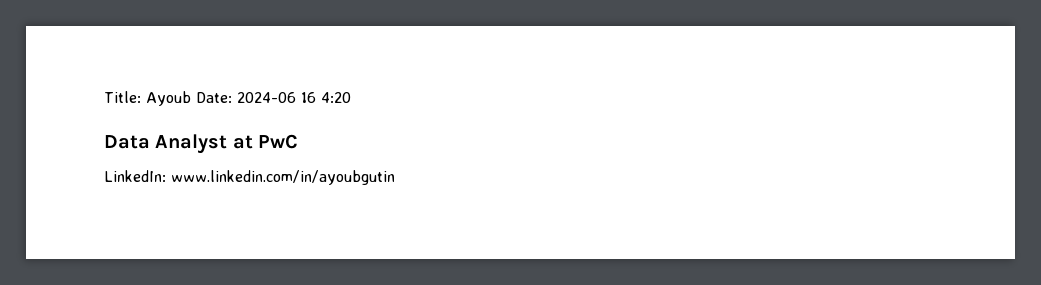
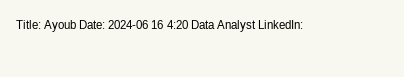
- Title: Ayoub Date: 2024-06 16 4:20
- Data Analyst at PwC
- LinkedIn: www.linkedin.com/in/ayoubgutin
+ Title: Ayoub Date: 2024-06 16 4:20 Data Analyst LinkedIn:

